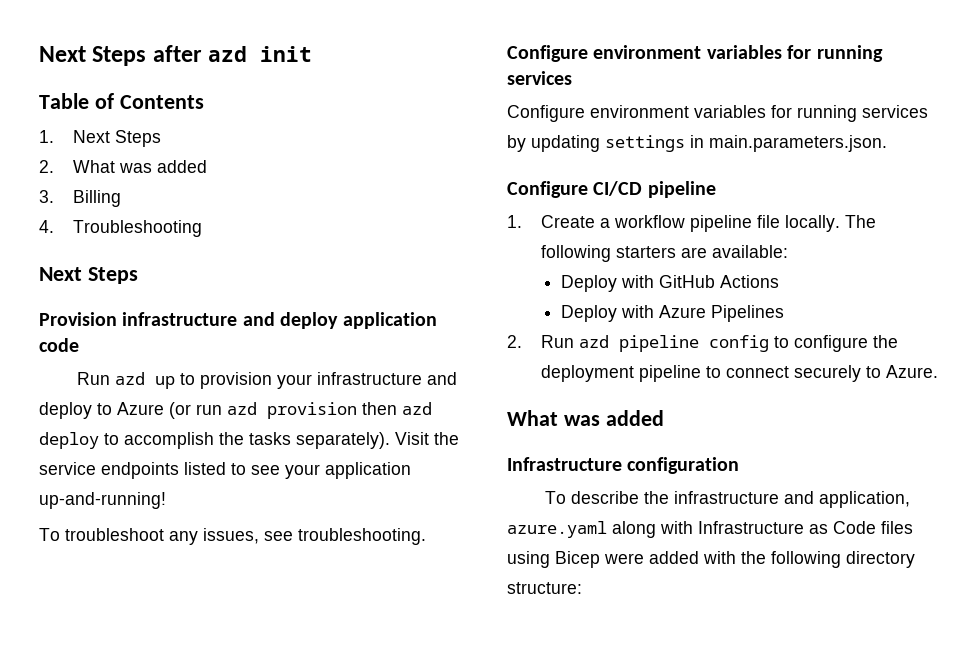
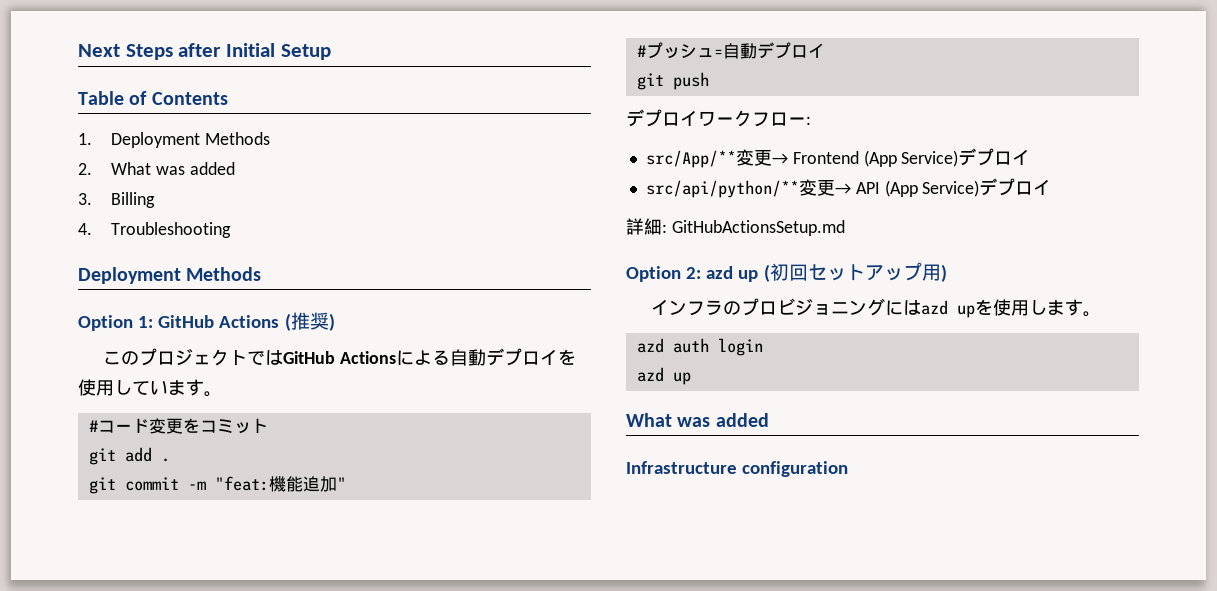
- Next Steps after azd init
+ Next Steps after Initial Setup
- 1. Next Steps
+ 1. Deployment Methods
  4. Troubleshooting
- Next Steps
- Provision infrastructure and deploy application code
- Run azd up to provision your infrastructure and deploy to Azure (or run azd provision then azd deploy to accomplish the tasks separately). Visit the service endpoints listed to see your application up-and-running!
- To troubleshoot any issues, see troubleshooting.
- Configure environment variables for running services
- Configure environment variables for running services by updating settings in main.parameters.json.
- Configure CI/CD pipeline
- 1. Create a workflow pipeline file locally. The following starters are available:
- Deploy with GitHub Actions
- Deploy with Azure Pipelines
- 2. Run azd pipeline config to configure the deployment pipeline to connect securely to Azure.
+ Deployment Methods
+ Option 1: GitHub Actions (推奨)
+ このプロジェクトではGitHub Actionsによる自動デプロイを使用しています。
+ #コード変更をコミット
+ git add .
+ git commit -m "feat:機能追加"
+ #プッシュ=自動デプロイ
+ git push
+ デプロイワークフロー:
+ src/App/**変更→ Frontend (App Service)デプロイ
+ src/api/python/**変更→ API (App Service)デプロイ
+ 詳細: GitHubActionsSetup.md
+ Option 2: azd up (初回セットアップ用)
+ インフラのプロビジョニングにはazd upを使用します。
+ azd auth login
+ azd up
- To describe the infrastructure and application, azure.yaml along with Infrastructure as Code files using Bicep were added with the following directory structure:

